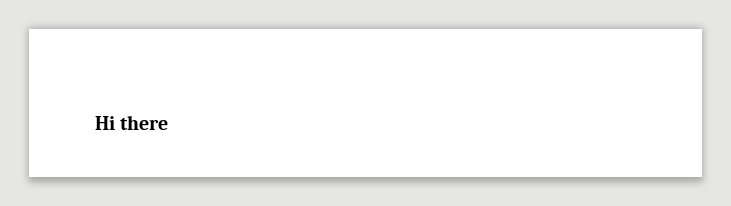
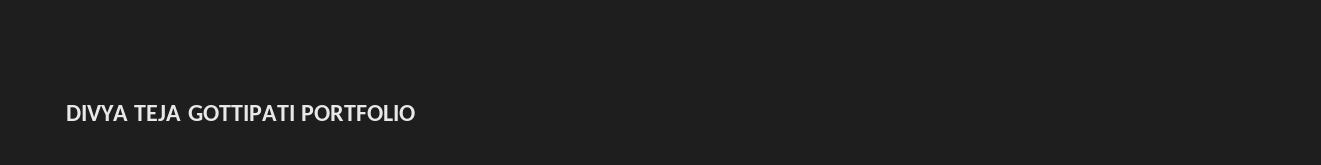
- Hi there
+ DIVYA TEJA GOTTIPATI PORTFOLIO

